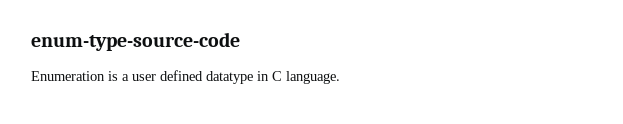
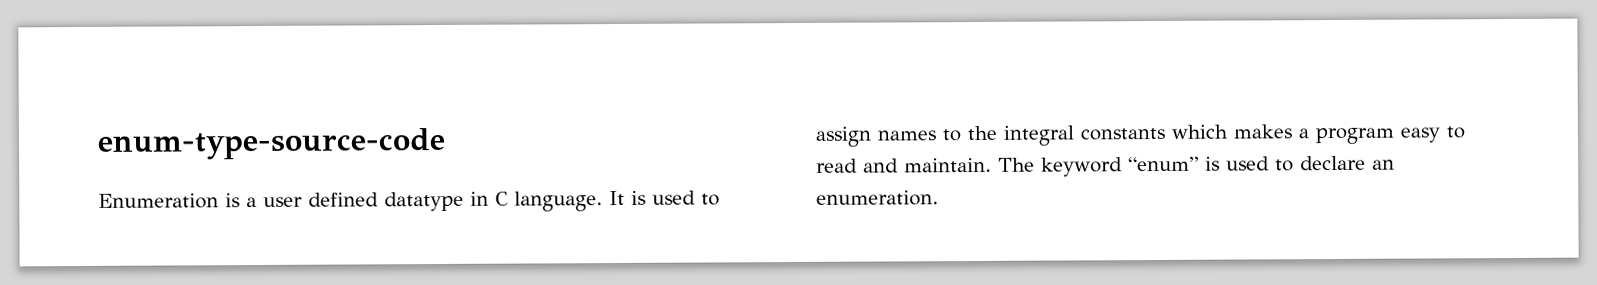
+ It is used to assign names to the integral constants which makes a program easy to read and maintain. The keyword “enum” is used to declare an enumeration.

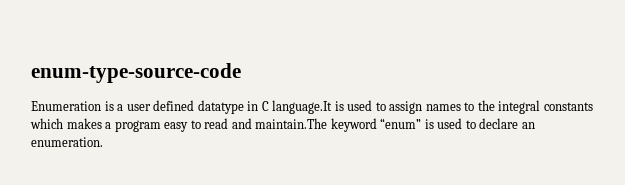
- Enumeration is a user defined datatype in C language. It is used to assign names to the integral constants which makes a program easy to read and maintain. The keyword “enum” is used to declare an enumeration.
+ Enumeration is a user defined datatype in C language.It is used to assign names to the integral constants which makes a program easy to read and maintain.The keyword “enum” is used to declare an enumeration.

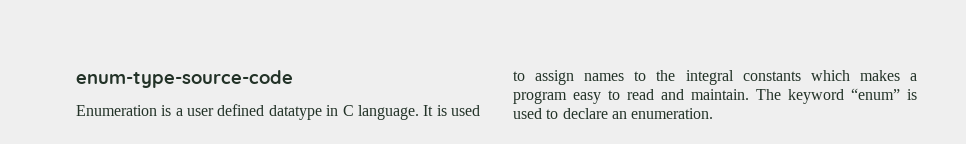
- Enumeration is a user defined datatype in C language.It is used to assign names to the integral constants which makes a program easy to read and maintain.The keyword “enum” is used to declare an enumeration.
+ Enumeration is a user defined datatype in C language. It is used to assign names to the integral constants which makes a program easy to read and maintain. The keyword “enum” is used to declare an enumeration.

